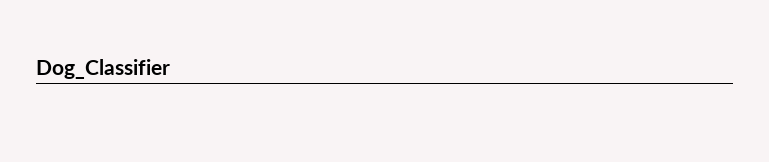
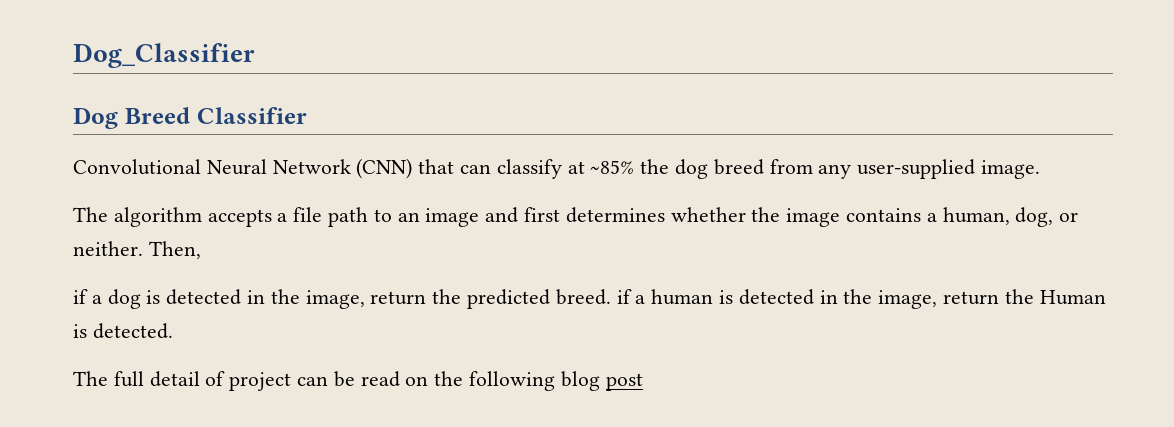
+ Dog Breed Classifier
+ Convolutional Neural Network (CNN) that can classify at ~85% the dog breed from any user-supplied image.
+ The algorithm accepts a file path to an image and first determines whether the image contains a human, dog, or neither. Then,
+ if a dog is detected in the image, return the predicted breed. if a human is detected in the image, return the Human is detected.
+ The full detail of project can be read on the following blog post

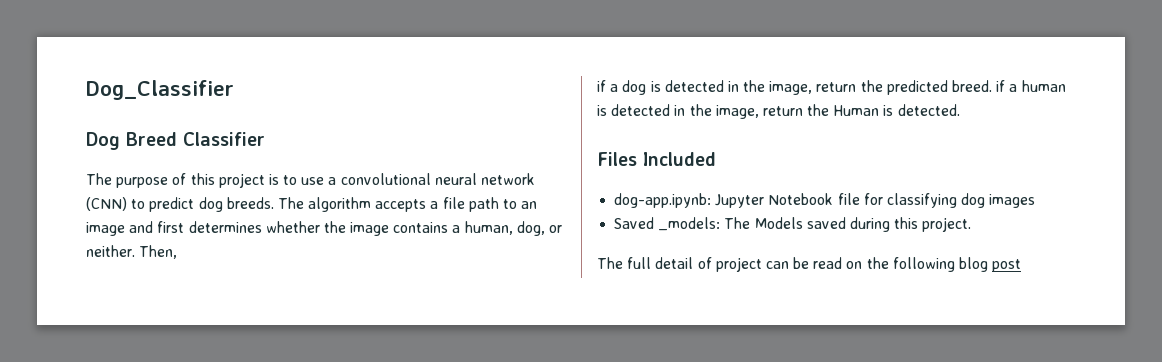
- Convolutional Neural Network (CNN) that can classify at ~85% the dog breed from any user-supplied image.
- The algorithm accepts a file path to an image and first determines whether the image contains a human, dog, or neither.
+ The purpose of this project is to use a convolutional neural network (CNN) to predict dog breeds. The algorithm accepts a file path to an image and first determines whether the image contains a human, dog, or neither.
+ Files Included
+ dog-app.ipynb: Jupyter Notebook file for classifying dog images
+ Saved _models: The Models saved during this project.

